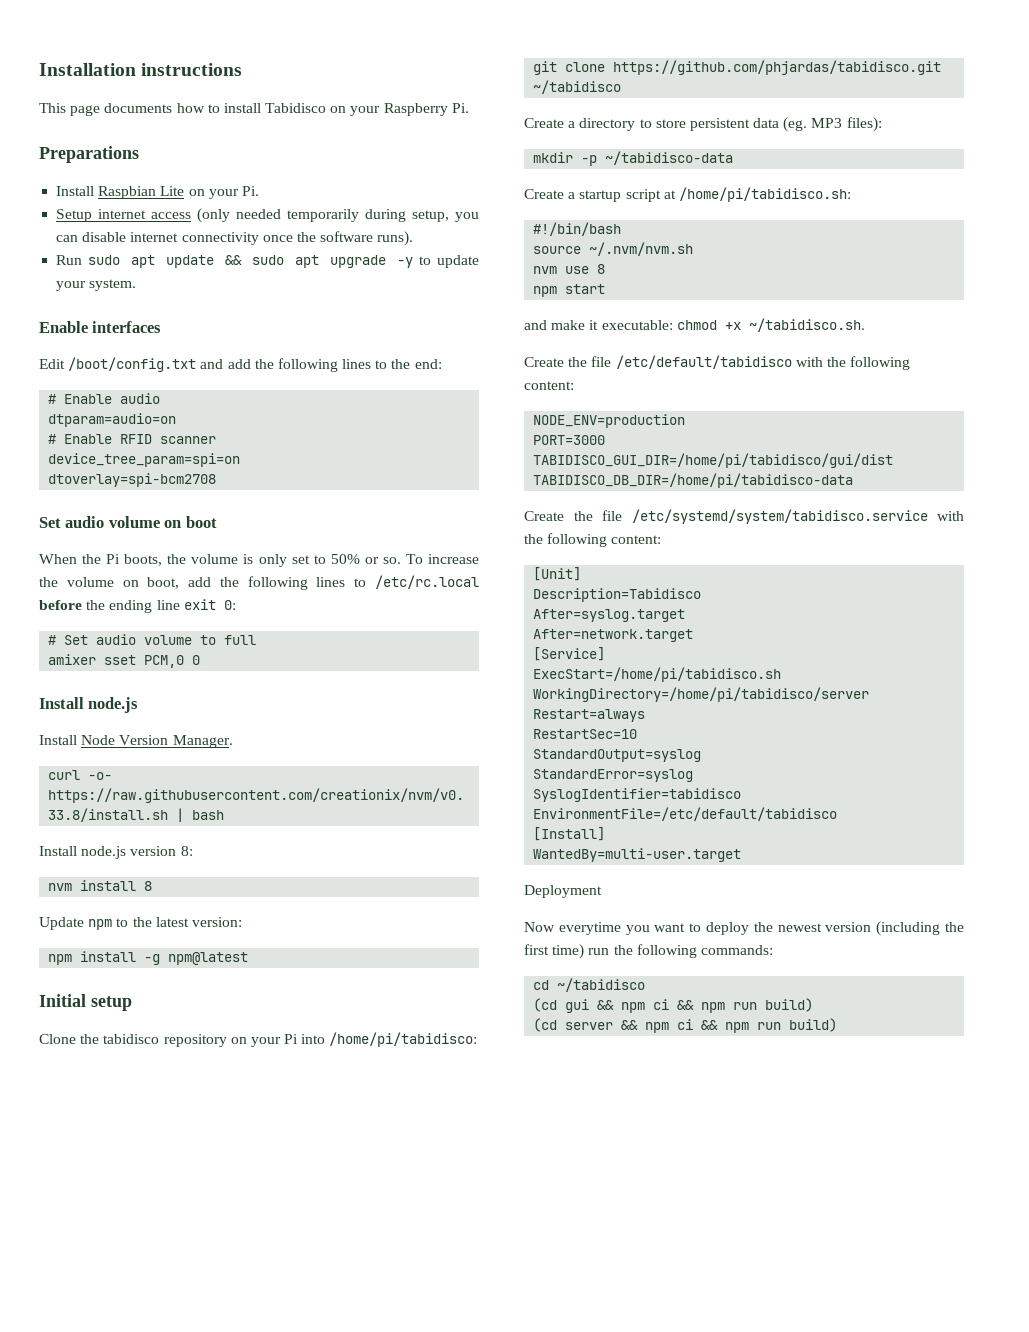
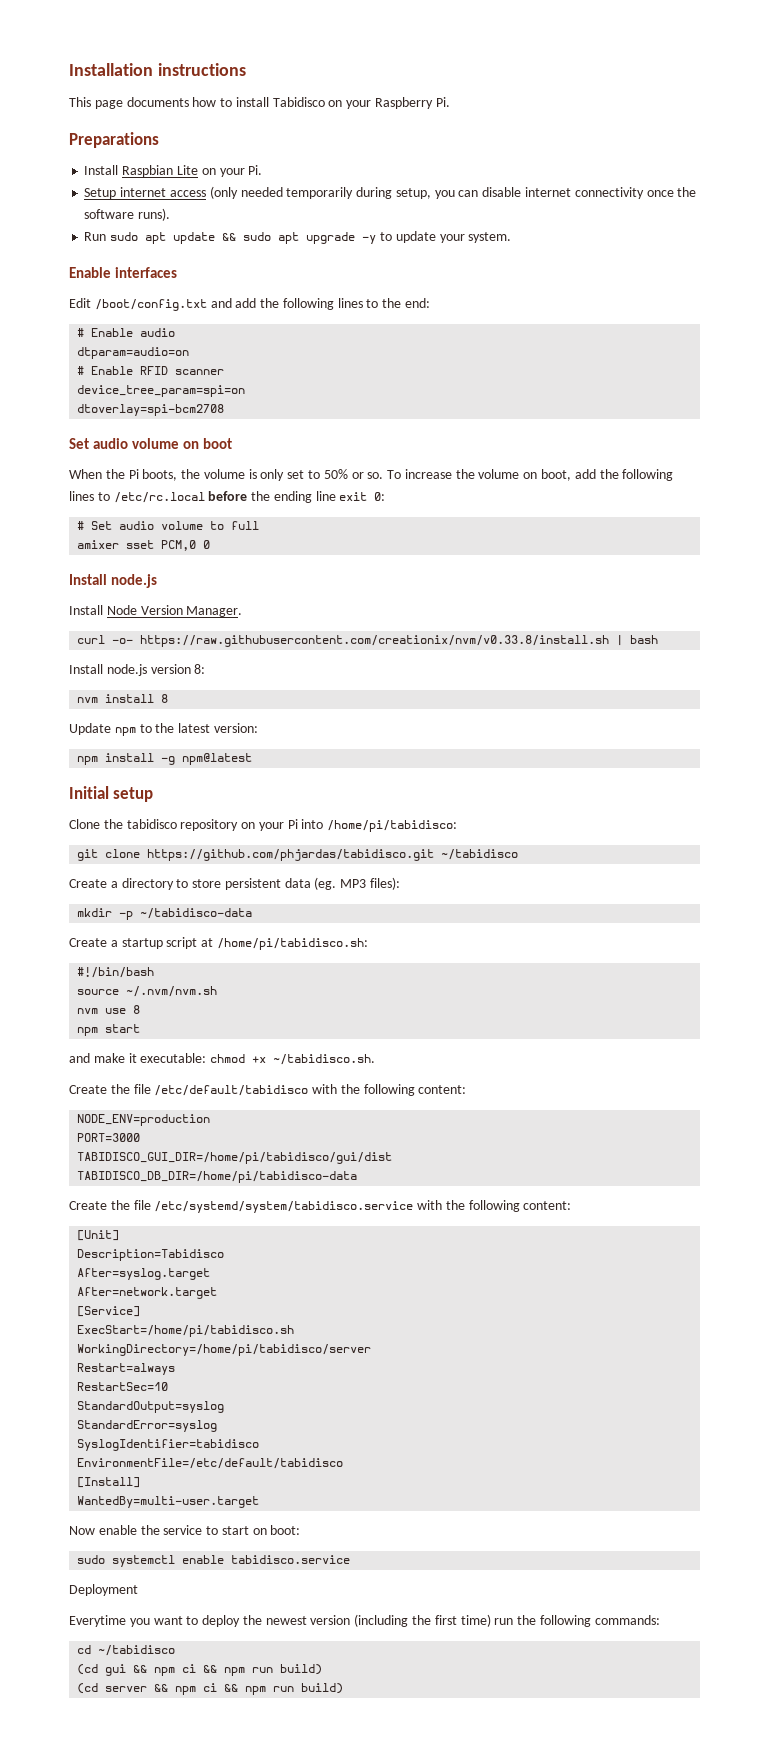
+ Now enable the service to start on boot:
+ sudo systemctl enable tabidisco.service
- Now everytime you want to deploy the newest version (including the first time) run the following commands:
+ Everytime you want to deploy the newest version (including the first time) run the following commands:

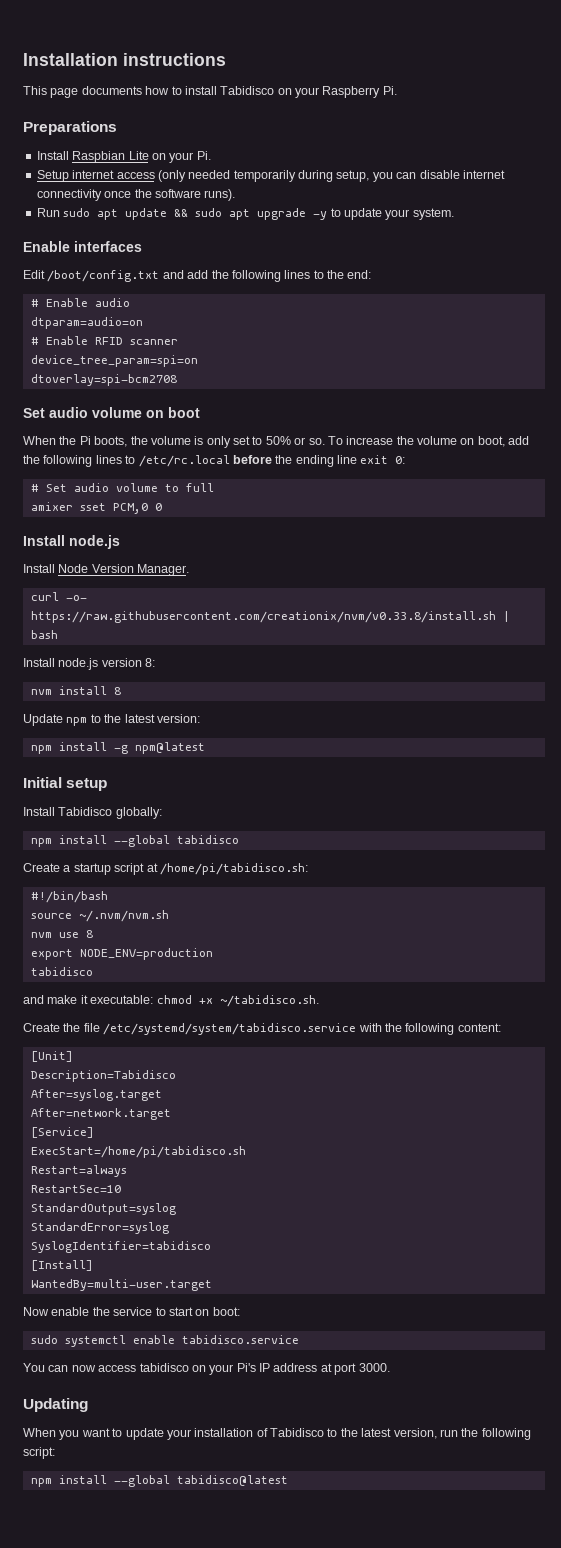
- Clone the tabidisco repository on your Pi into /home/pi/tabidisco:
- git clone https://github.com/phjardas/tabidisco.git ~/tabidisco
- Create a directory to store persistent data (eg. MP3 files):
- mkdir -p ~/tabidisco-data
+ Install Tabidisco globally:
+ npm install --global tabidisco
- npm start
+ export NODE_ENV=production
+ tabidisco
- Create the file /etc/default/tabidisco with the following content:
- NODE_ENV=production
- PORT=3000
- TABIDISCO_GUI_DIR=/home/pi/tabidisco/gui/dist
- TABIDISCO_DB_DIR=/home/pi/tabidisco-data
- WorkingDirectory=/home/pi/tabidisco/server
- EnvironmentFile=/etc/default/tabidisco
- Deployment
- Everytime you want to deploy the newest version (including the first time) run the following commands:
- cd ~/tabidisco
- (cd gui && npm ci && npm run build)
- (cd server && npm ci && npm run build)
+ You can now access tabidisco on your Pi's IP address at port 3000.
+ Updating
+ When you want to update your installation of Tabidisco to the latest version, run the following script:
+ npm install --global tabidisco@latest

